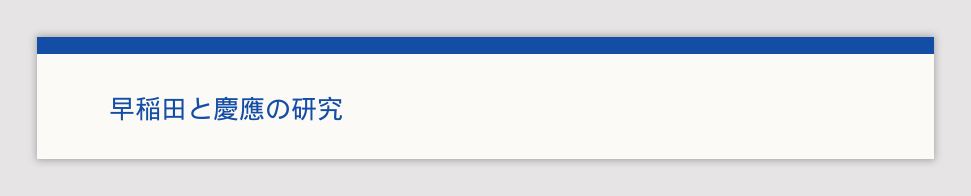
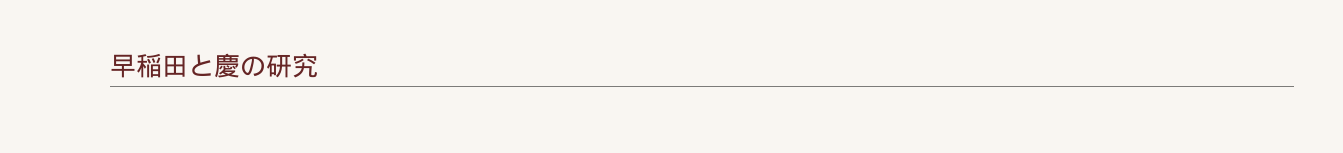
- 早稲田と慶應の研究
+ 早稲田と慶の研究

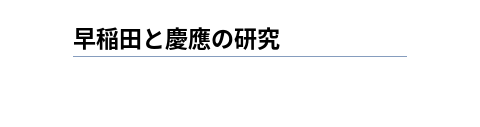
- 早稲田と慶の研究
+ 早稲田と慶應の研究

